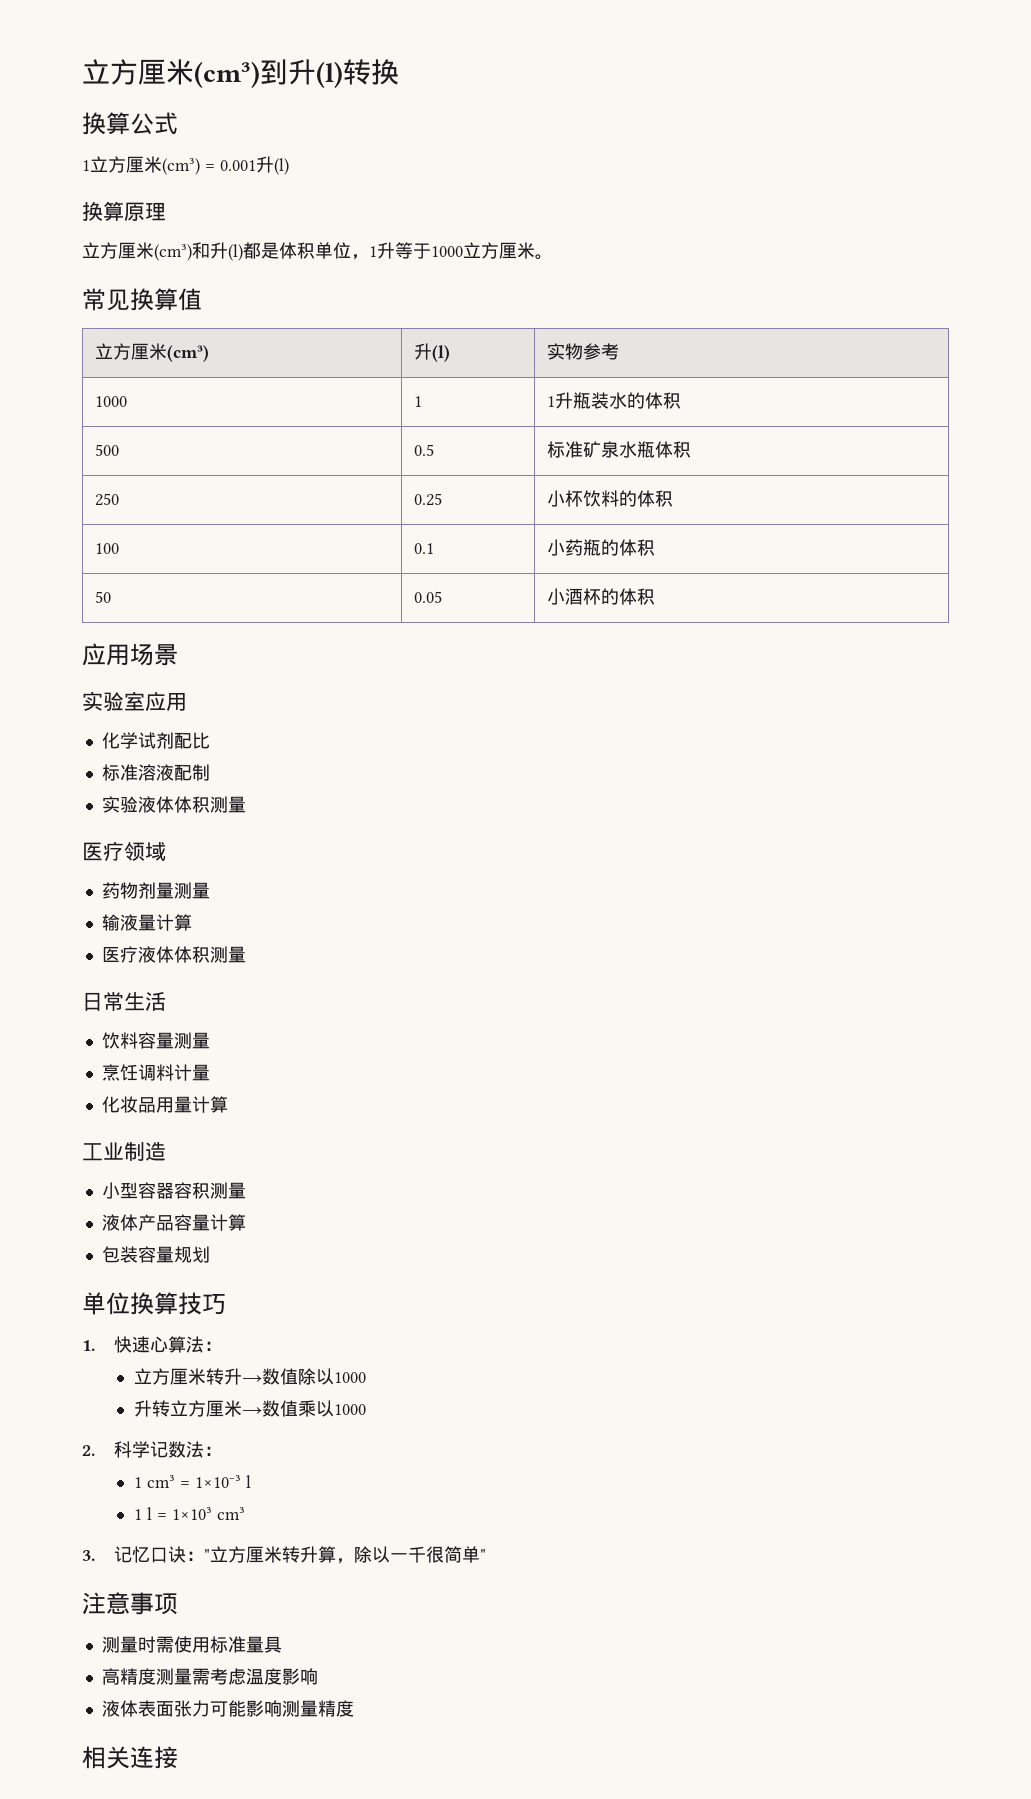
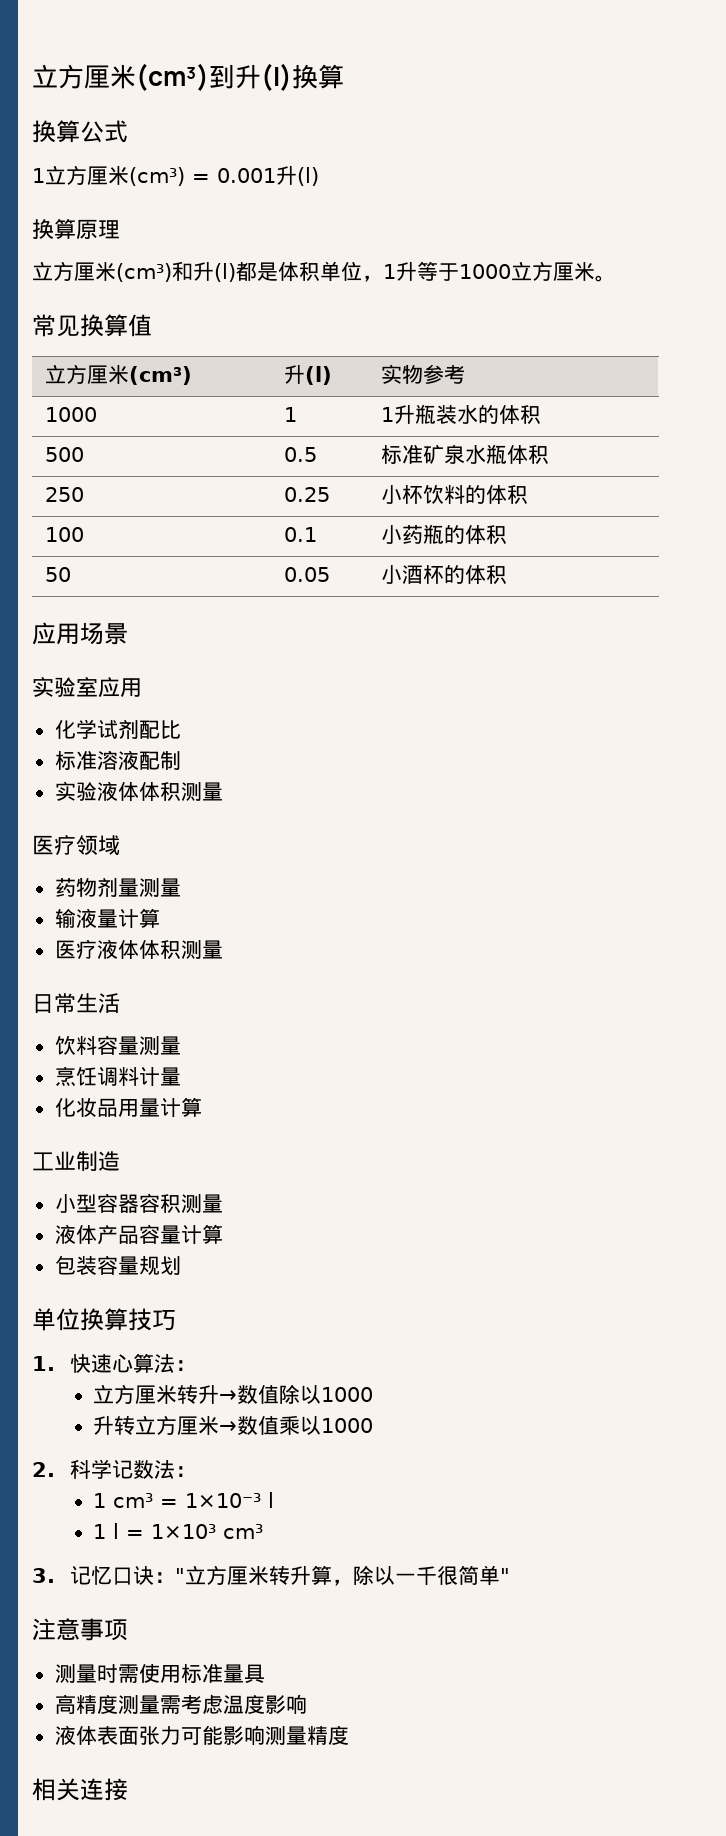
- 立方厘米(cm³)到升(l)转换
+ 立方厘米(cm³)到升(l)换算

